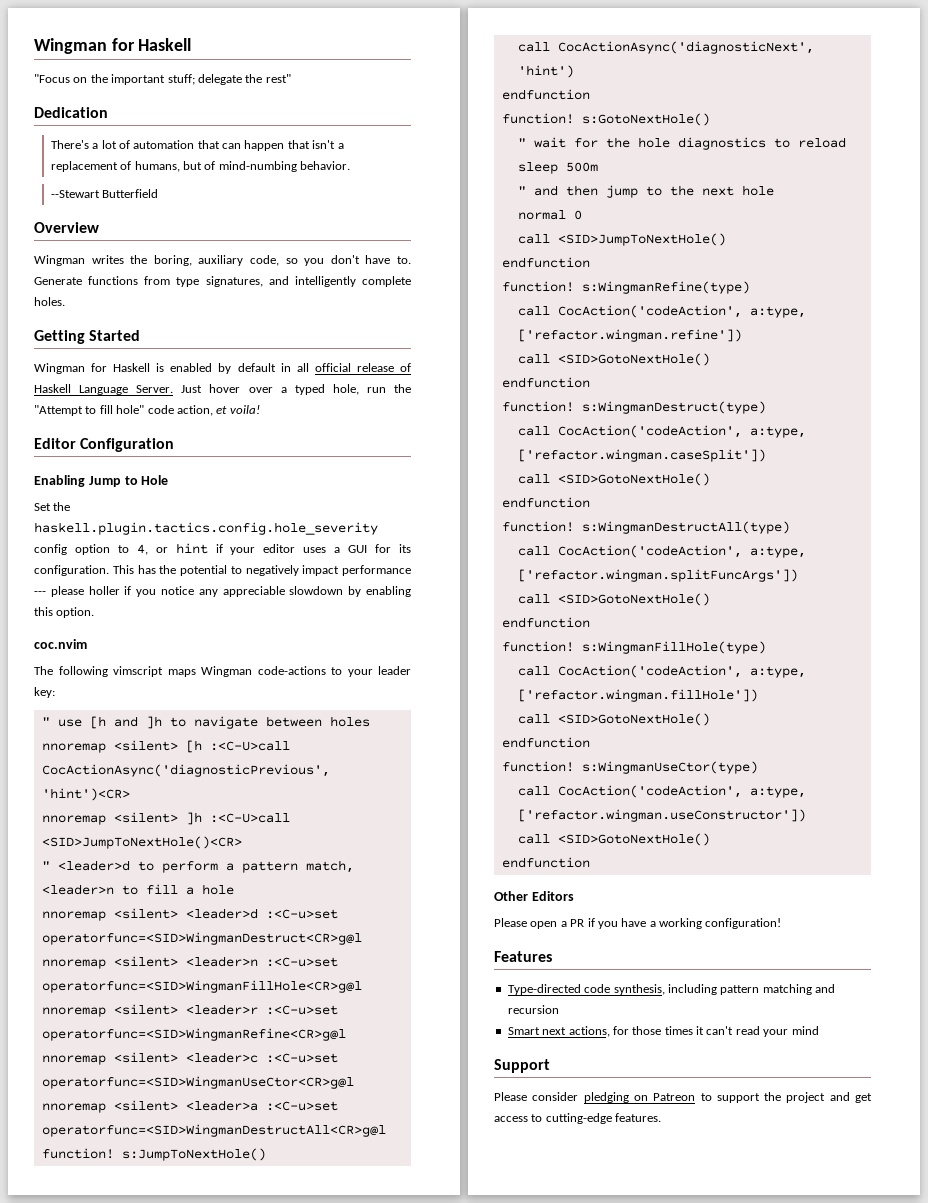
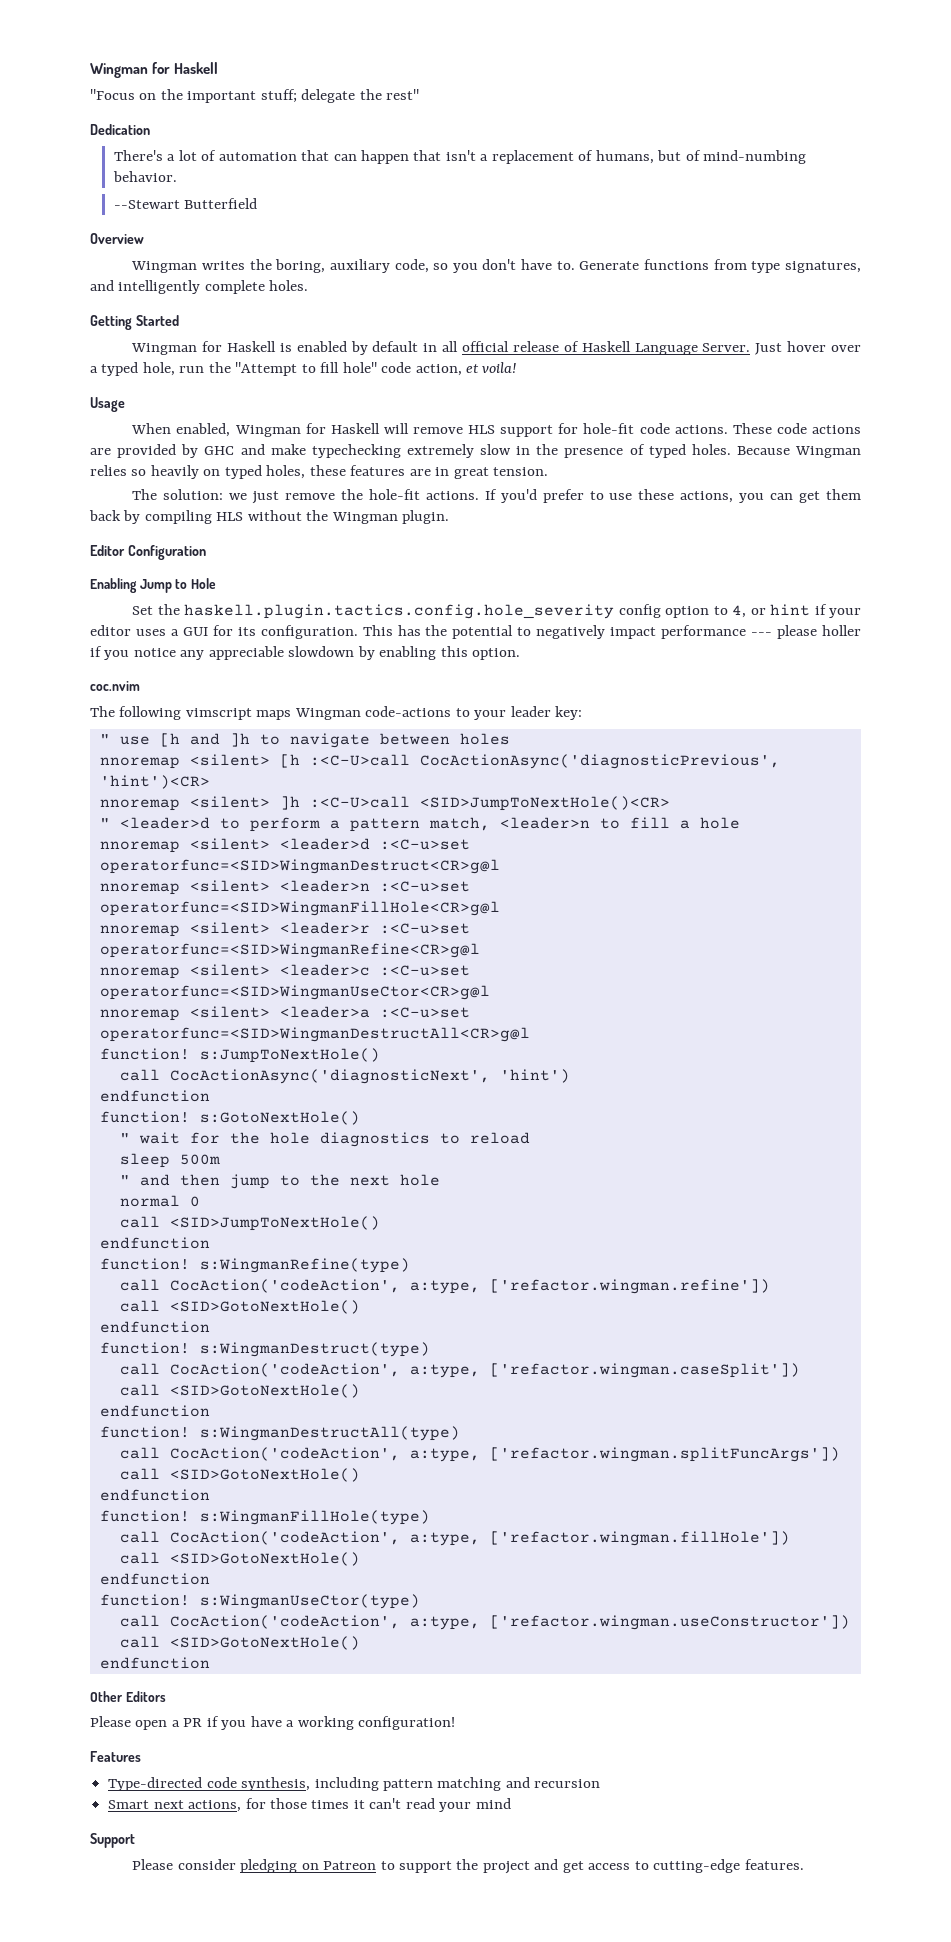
+ Usage
+ When enabled, Wingman for Haskell will remove HLS support for hole-fit code actions. These code actions are provided by GHC and make typechecking extremely slow in the presence of typed holes. Because Wingman relies so heavily on typed holes, these features are in great tension.
+ The solution: we just remove the hole-fit actions. If you'd prefer to use these actions, you can get them back by compiling HLS without the Wingman plugin.

